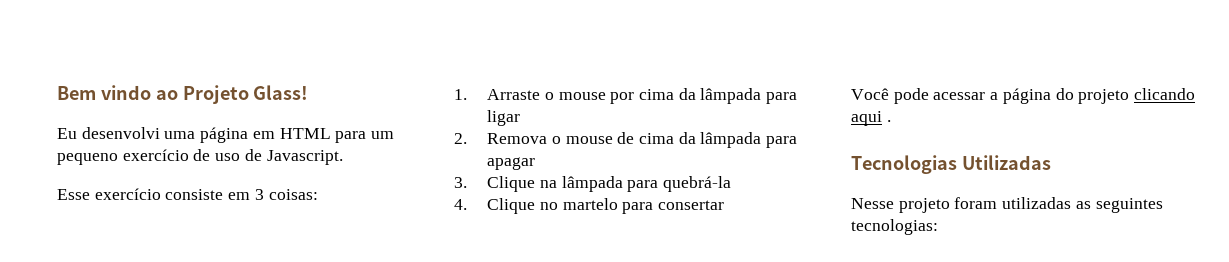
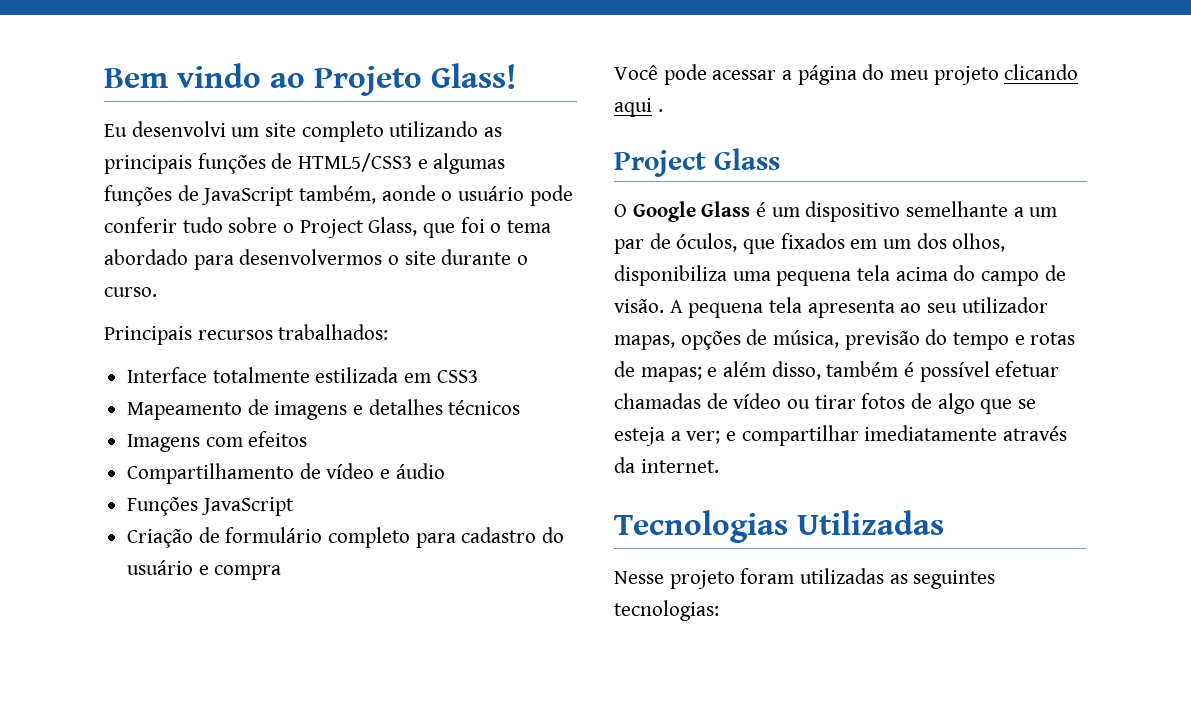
- Eu desenvolvi uma página em HTML para um pequeno exercício de uso de Javascript.
- Esse exercício consiste em 3 coisas:
- 1. Arraste o mouse por cima da lâmpada para ligar
- 2. Remova o mouse de cima da lâmpada para apagar
- 3. Clique na lâmpada para quebrá-la
- 4. Clique no martelo para consertar
+ Eu desenvolvi um site completo utilizando as principais funções de HTML5/CSS3 e algumas funções de JavaScript também, aonde o usuário pode conferir tudo sobre o Project Glass, que foi o tema abordado para desenvolvermos o site durante o curso.
+ Principais recursos trabalhados:
+ Interface totalmente estilizada em CSS3
+ Mapeamento de imagens e detalhes técnicos
+ Imagens com efeitos
+ Compartilhamento de vídeo e áudio
+ Funções JavaScript
+ Criação de formulário completo para cadastro do usuário e compra
- Você pode acessar a página do projeto clicando aqui .
+ Você pode acessar a página do meu projeto clicando aqui .
+ Project Glass
+ O Google Glass é um dispositivo semelhante a um par de óculos, que fixados em um dos olhos, disponibiliza uma pequena tela acima do campo de visão. A pequena tela apresenta ao seu utilizador mapas, opções de música, previsão do tempo e rotas de mapas; e além disso, também é possível efetuar chamadas de vídeo ou tirar fotos de algo que se esteja a ver; e compartilhar imediatamente através da internet.

